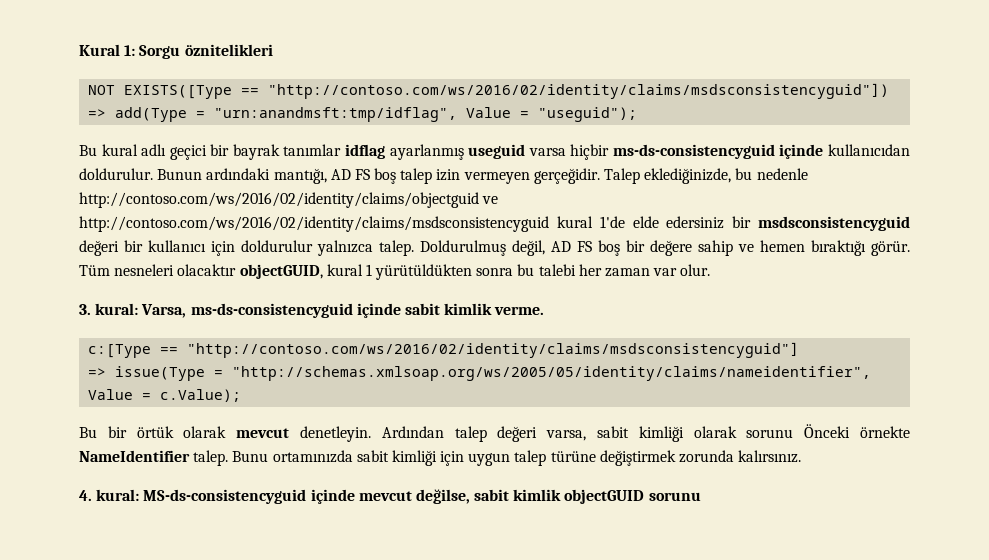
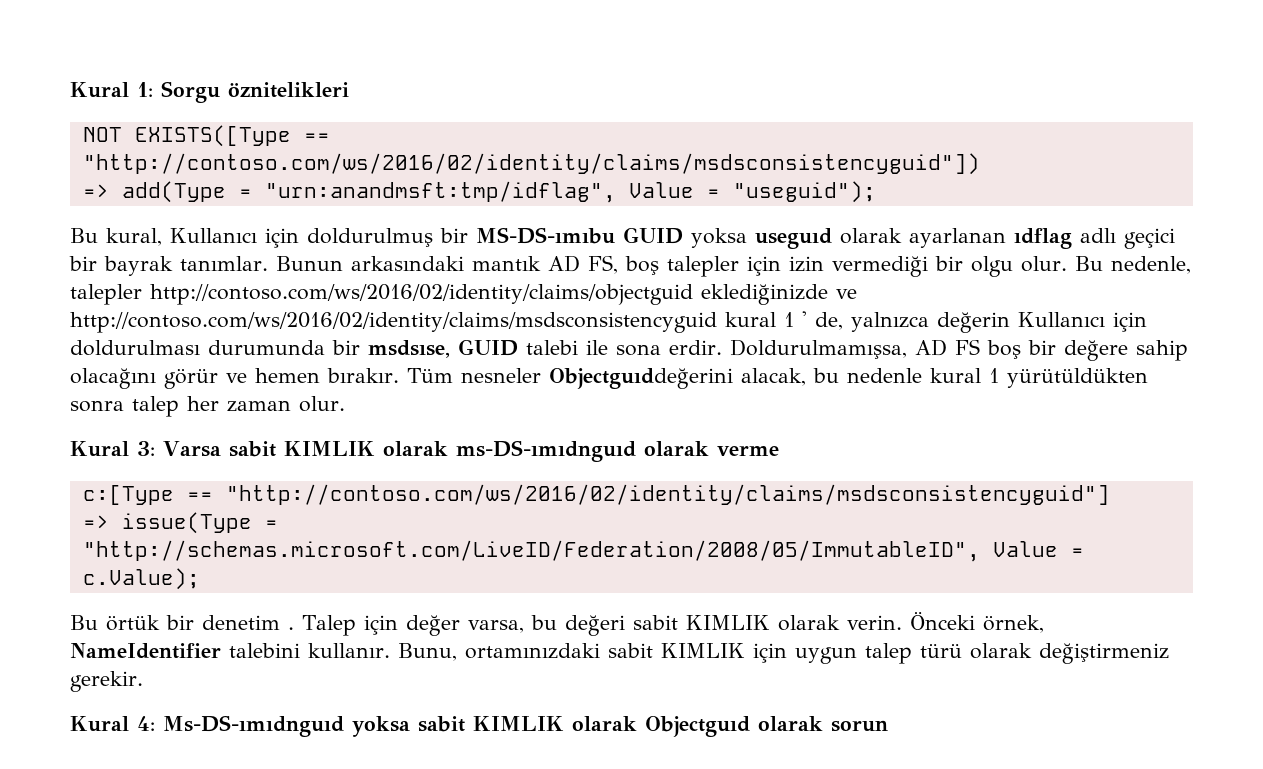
- Bu kural adlı geçici bir bayrak tanımlar idflag ayarlanmış useguid varsa hiçbir ms-ds-consistencyguid içinde kullanıcıdan doldurulur. Bunun ardındaki mantığı, AD FS boş talep izin vermeyen gerçeğidir. Talep eklediğinizde, bu nedenle http://contoso.com/ws/2016/02/identity/claims/objectguid ve http://contoso.com/ws/2016/02/identity/claims/msdsconsistencyguid kural 1'de elde edersiniz bir msdsconsistencyguid değeri bir kullanıcı için doldurulur yalnızca talep. Doldurulmuş değil, AD FS boş bir değere sahip ve hemen bıraktığı görür. Tüm nesneleri olacaktır objectGUID, kural 1 yürütüldükten sonra bu talebi her zaman var olur.
+ Bu kural, Kullanıcı için doldurulmuş bir MS-DS-ımıbu GUID yoksa useguıd olarak ayarlanan ıdflag adlı geçici bir bayrak tanımlar. Bunun arkasındaki mantık AD FS, boş talepler için izin vermediği bir olgu olur. Bu nedenle, talepler http://contoso.com/ws/2016/02/identity/claims/objectguid eklediğinizde ve http://contoso.com/ws/2016/02/identity/claims/msdsconsistencyguid kural 1 ' de, yalnızca değerin Kullanıcı için doldurulması durumunda bir msdsıse, GUID talebi ile sona erdir. Doldurulmamışsa, AD FS boş bir değere sahip olacağını görür ve hemen bırakır. Tüm nesneler Objectguıddeğerini alacak, bu nedenle kural 1 yürütüldükten sonra talep her zaman olur.
- 3. kural: Varsa, ms-ds-consistencyguid içinde sabit kimlik verme.
+ Kural 3: Varsa sabit KIMLIK olarak ms-DS-ımıdnguıd olarak verme
- => issue(Type = "http://schemas.xmlsoap.org/ws/2005/05/identity/claims/nameidentifier", Value = c.Value);
+ => issue(Type = "http://schemas.microsoft.com/LiveID/Federation/2008/05/ImmutableID", Value = c.Value);
- Bu bir örtük olarak mevcut denetleyin. Ardından talep değeri varsa, sabit kimliği olarak sorunu Önceki örnekte NameIdentifier talep. Bunu ortamınızda sabit kimliği için uygun talep türüne değiştirmek zorunda kalırsınız.
- 4. kural: MS-ds-consistencyguid içinde mevcut değilse, sabit kimlik objectGUID sorunu
+ Bu örtük bir denetim . Talep için değer varsa, bu değeri sabit KIMLIK olarak verin. Önceki örnek, NameIdentifier talebini kullanır. Bunu, ortamınızdaki sabit KIMLIK için uygun talep türü olarak değiştirmeniz gerekir.
+ Kural 4: Ms-DS-ımıdnguıd yoksa sabit KIMLIK olarak Objectguıd olarak sorun

